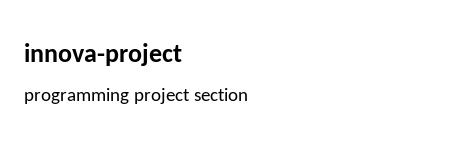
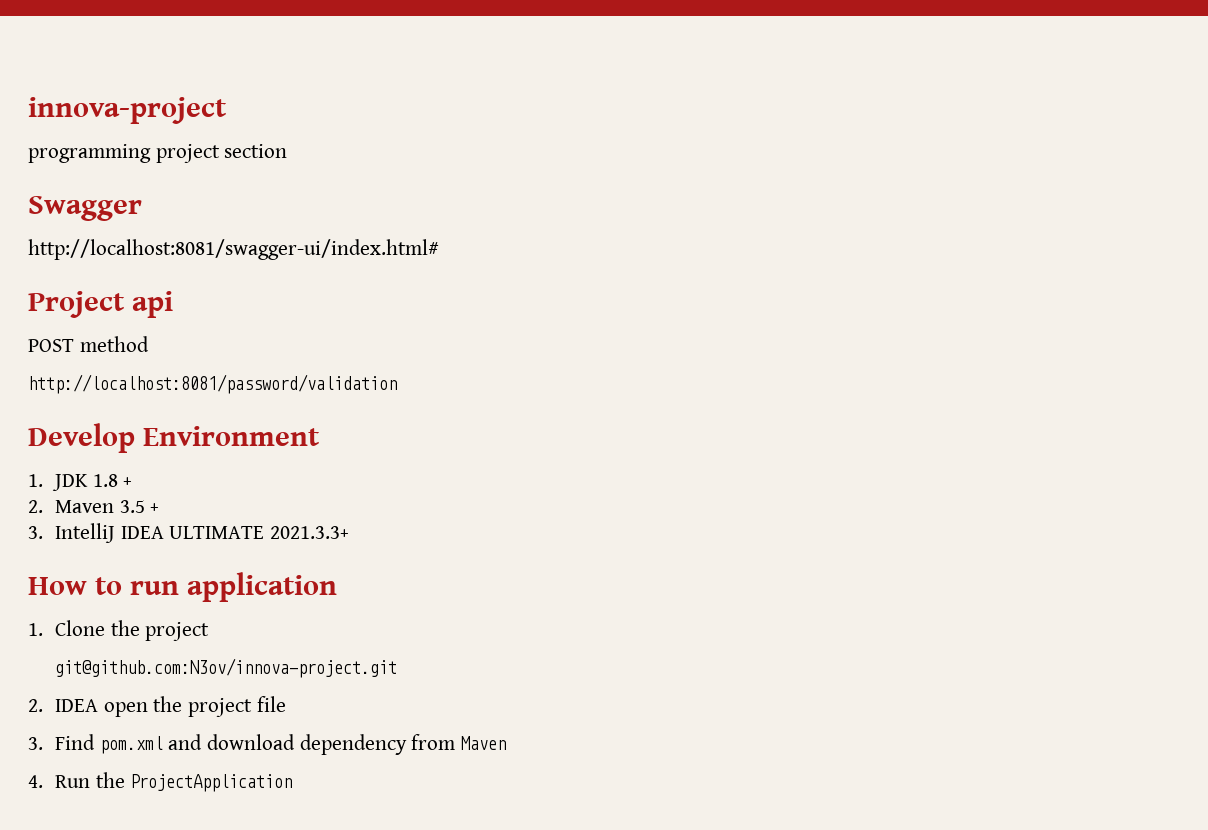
+ Swagger
+ http://localhost:8081/swagger-ui/index.html#
+ Project api
+ POST method
+ http://localhost:8081/password/validation
+ Develop Environment
+ 1. JDK 1.8 +
+ 2. Maven 3.5 +
+ 3. IntelliJ IDEA ULTIMATE 2021.3.3+
+ How to run application
+ 1. Clone the project
+ git@github.com:N3ov/innova-project.git
+ 2. IDEA open the project file
+ 3. Find pom.xml and download dependency from Maven
+ 4. Run the ProjectApplication

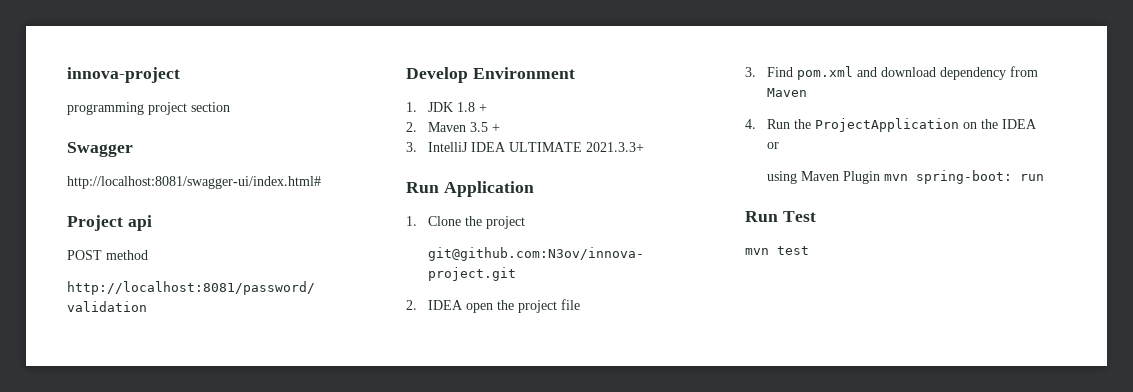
- How to run application
+ Run Application
- 4. Run the ProjectApplication
+ 4. Run the ProjectApplication on the IDEA or
+ using Maven Plugin mvn spring-boot: run
+ Run Test
+ mvn test

